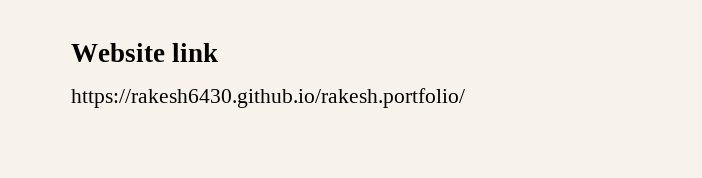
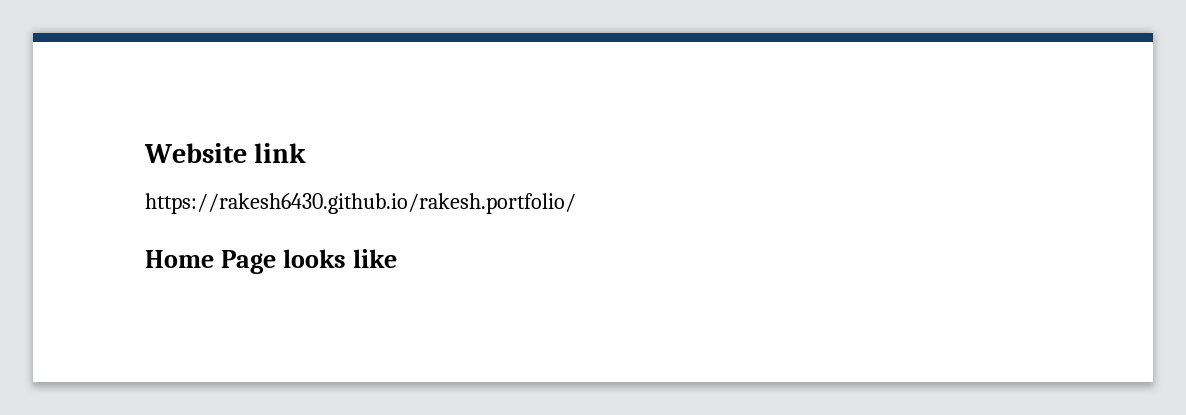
+ Home Page looks like

